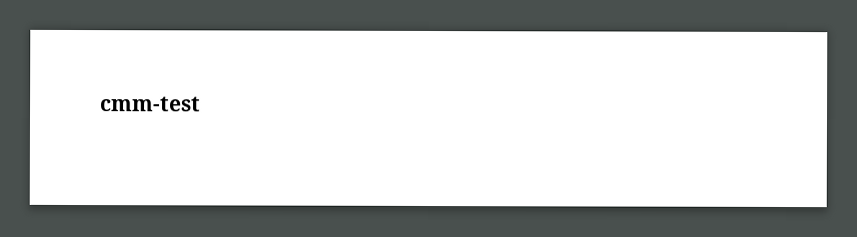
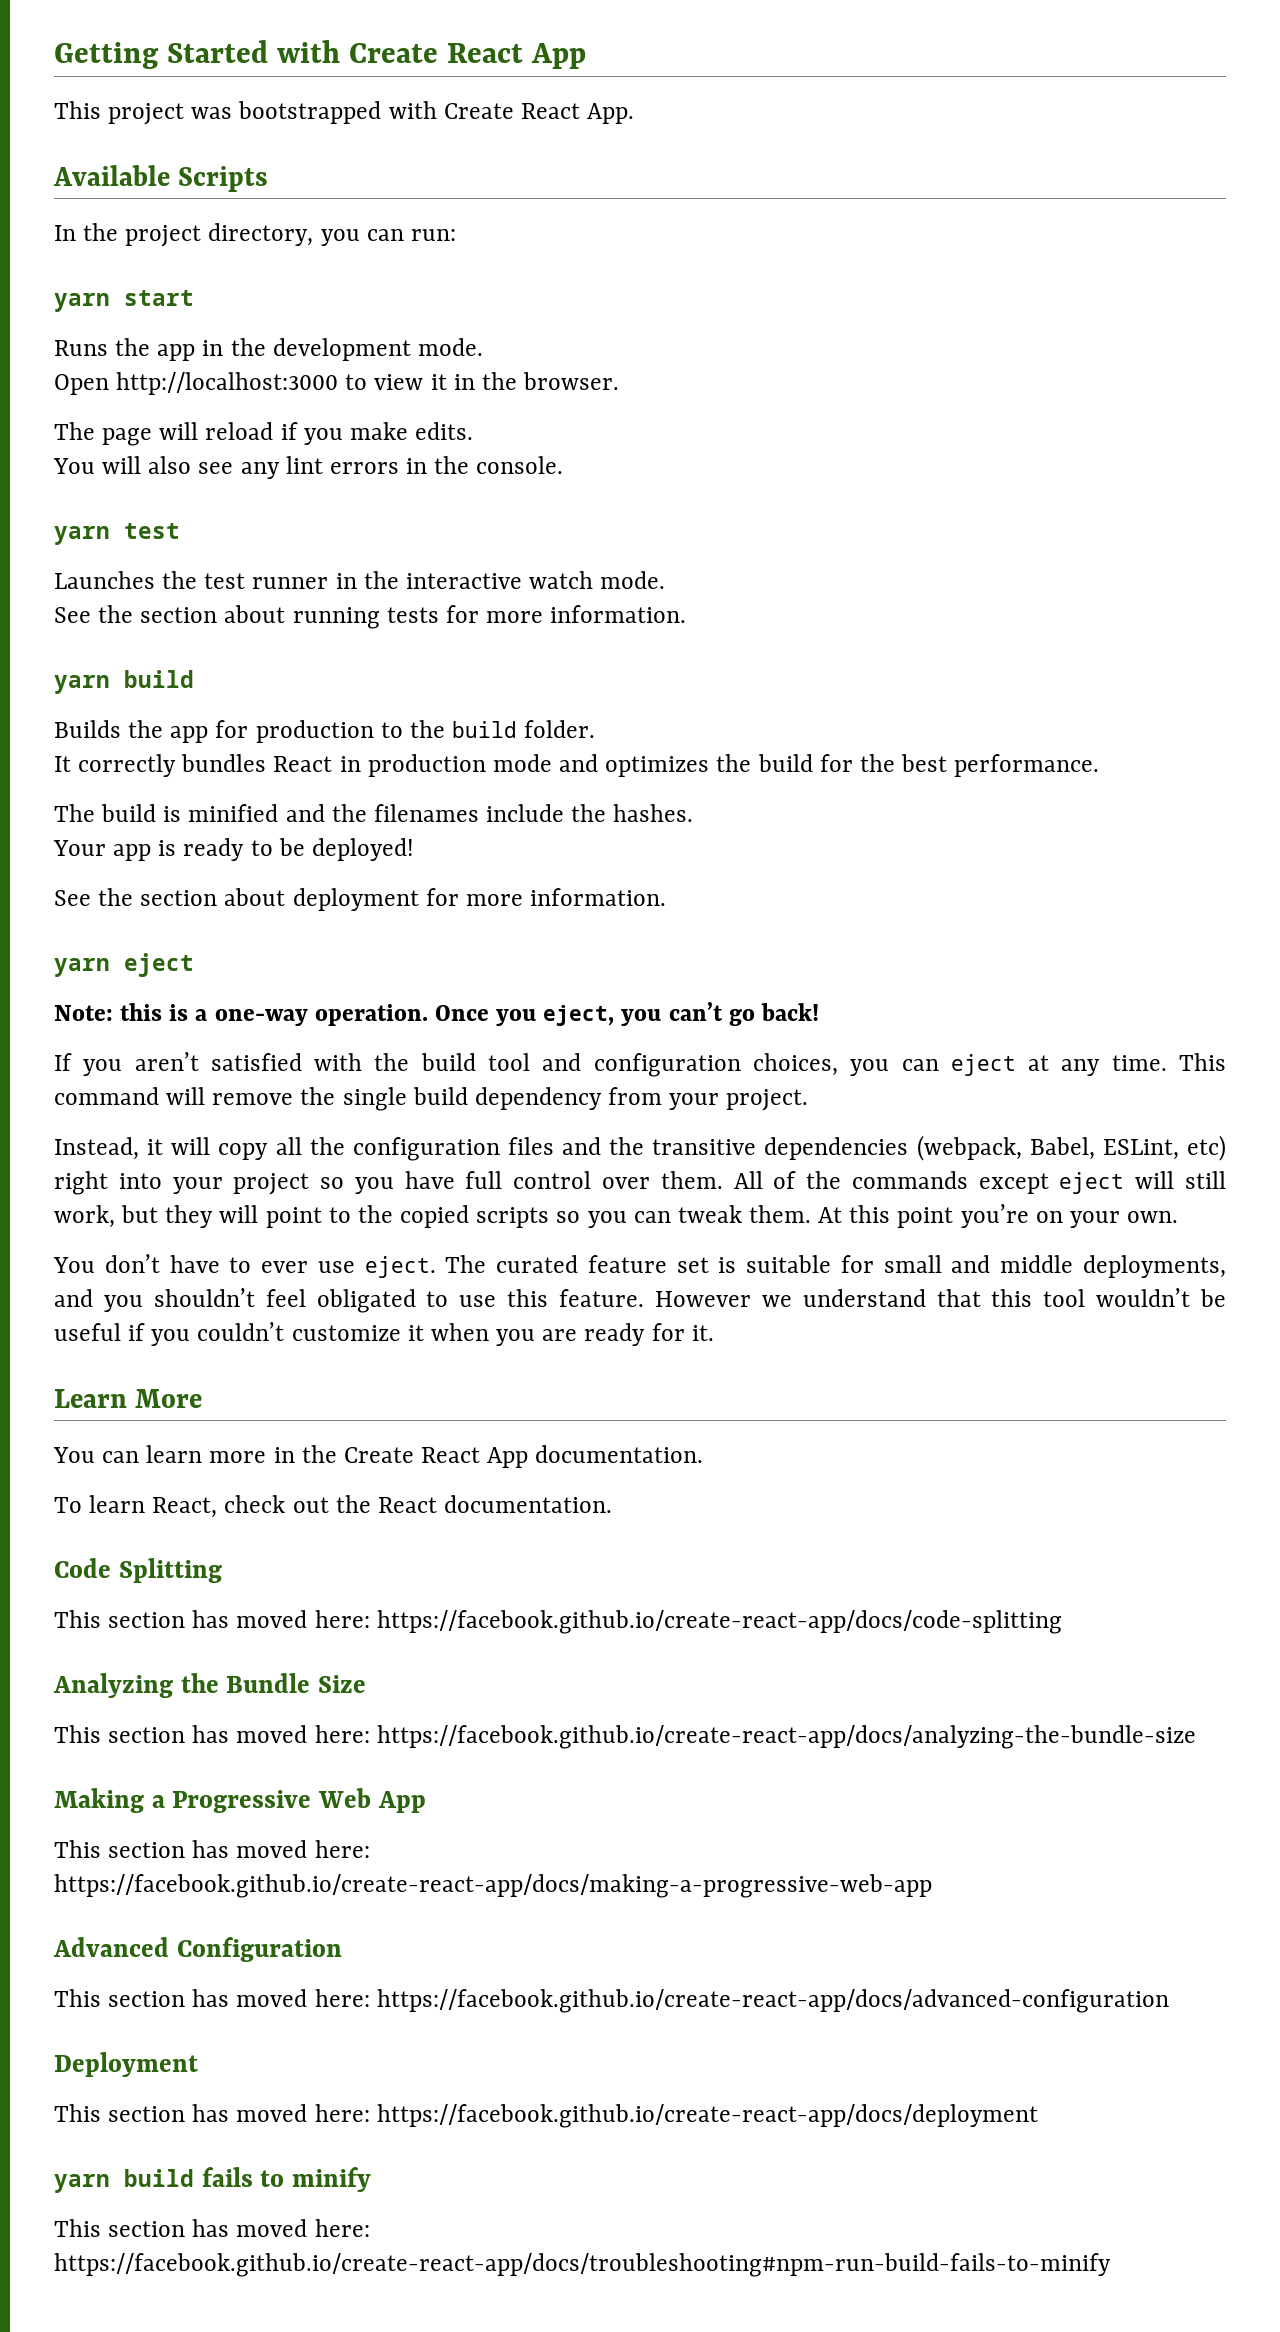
- cmm-test
+ Getting Started with Create React App
+ This project was bootstrapped with Create React App.
+ Available Scripts
+ In the project directory, you can run:
+ yarn start
+ Runs the app in the development mode.
+ Open http://localhost:3000 to view it in the browser.
+ The page will reload if you make edits.
+ You will also see any lint errors in the console.
+ yarn test
+ Launches the test runner in the interactive watch mode.
+ See the section about running tests for more information.
+ yarn build
+ Builds the app for production to the build folder.
+ It correctly bundles React in production mode and optimizes the build for the best performance.
+ The build is minified and the filenames include the hashes.
+ Your app is ready to be deployed!
+ See the section about deployment for more information.
+ yarn eject
+ Note: this is a one-way operation. Once you eject, you can’t go back!
+ If you aren’t satisfied with the build tool and configuration choices, you can eject at any time. This command will remove the single build dependency from your project.
+ Instead, it will copy all the configuration files and the transitive dependencies (webpack, Babel, ESLint, etc) right into your project so you have full control over them. All of the commands except eject will still work, but they will point to the copied scripts so you can tweak them. At this point you’re on your own.
+ You don’t have to ever use eject. The curated feature set is suitable for small and middle deployments, and you shouldn’t feel obligated to use this feature. However we understand that this tool wouldn’t be useful if you couldn’t customize it when you are ready for it.
+ Learn More
+ You can learn more in the Create React App documentation.
+ To learn React, check out the React documentation.
+ Code Splitting
+ This section has moved here: https://facebook.github.io/create-react-app/docs/code-splitting
+ Analyzing the Bundle Size
+ This section has moved here: https://facebook.github.io/create-react-app/docs/analyzing-the-bundle-size
+ Making a Progressive Web App
+ This section has moved here: https://facebook.github.io/create-react-app/docs/making-a-progressive-web-app
+ Advanced Configuration
+ This section has moved here: https://facebook.github.io/create-react-app/docs/advanced-configuration
+ Deployment
+ This section has moved here: https://facebook.github.io/create-react-app/docs/deployment
+ yarn build fails to minify
+ This section has moved here: https://facebook.github.io/create-react-app/docs/troubleshooting#npm-run-build-fails-to-minify

